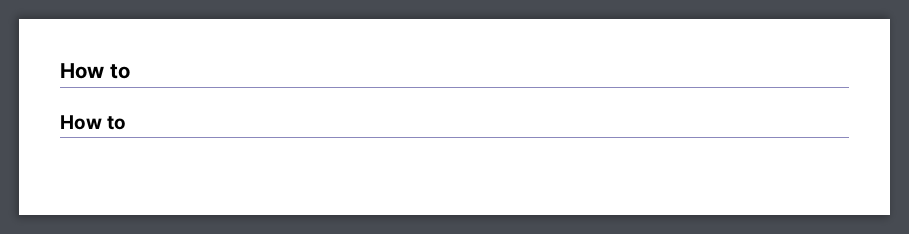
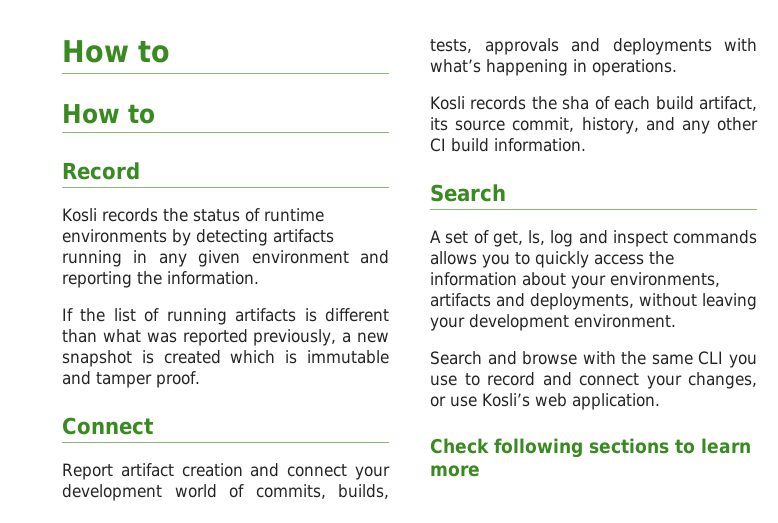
+ Record
+ Kosli records the status of runtime environments by detecting artifacts running in any given environment and reporting the information.
+ If the list of running artifacts is different than what was reported previously, a new snapshot is created which is immutable and tamper proof.
+ Connect
+ Report artifact creation and connect your development world of commits, builds, tests, approvals and deployments with what’s happening in operations.
+ Kosli records the sha of each build artifact, its source commit, history, and any other CI build information.
+ Search
+ A set of get, ls, log and inspect commands allows you to quickly access the information about your environments, artifacts and deployments, without leaving your development environment.
+ Search and browse with the same CLI you use to record and connect your changes, or use Kosli’s web application.
+ Check following sections to learn more

